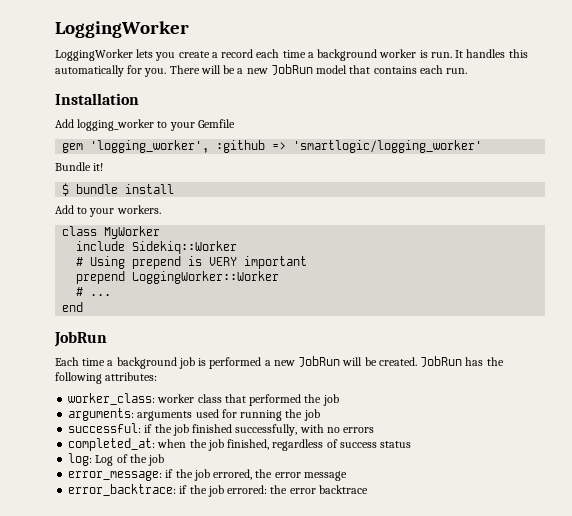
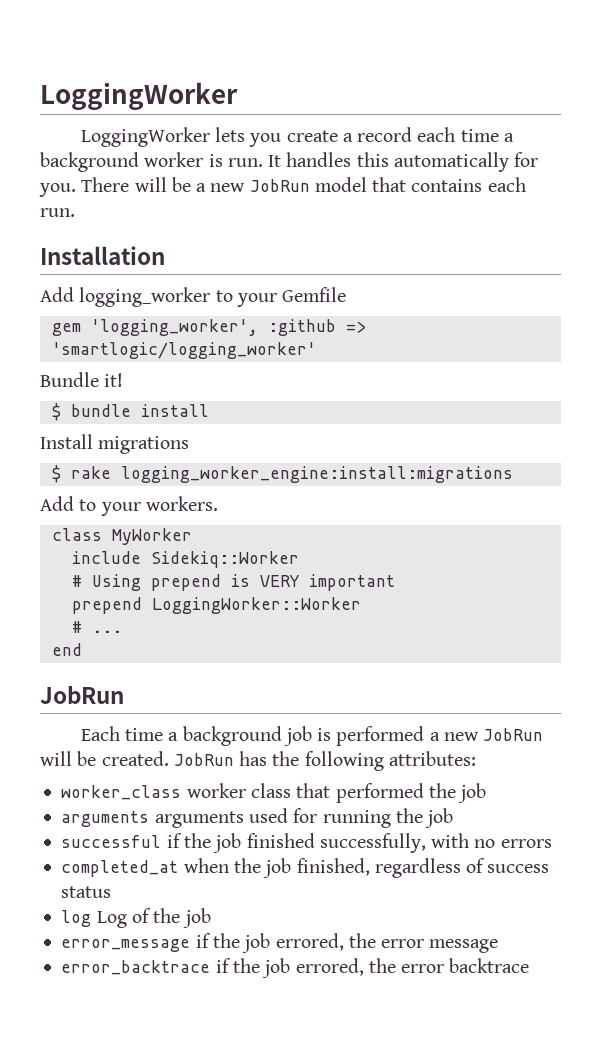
+ Install migrations
+ $ rake logging_worker_engine:install:migrations
- worker_class: worker class that performed the job
+ worker_class worker class that performed the job
- arguments: arguments used for running the job
+ arguments arguments used for running the job
- successful: if the job finished successfully, with no errors
+ successful if the job finished successfully, with no errors
- completed_at: when the job finished, regardless of success status
+ completed_at when the job finished, regardless of success status
- log: Log of the job
+ log Log of the job
- error_message: if the job errored, the error message
+ error_message if the job errored, the error message
- error_backtrace: if the job errored: the error backtrace
+ error_backtrace if the job errored, the error backtrace

